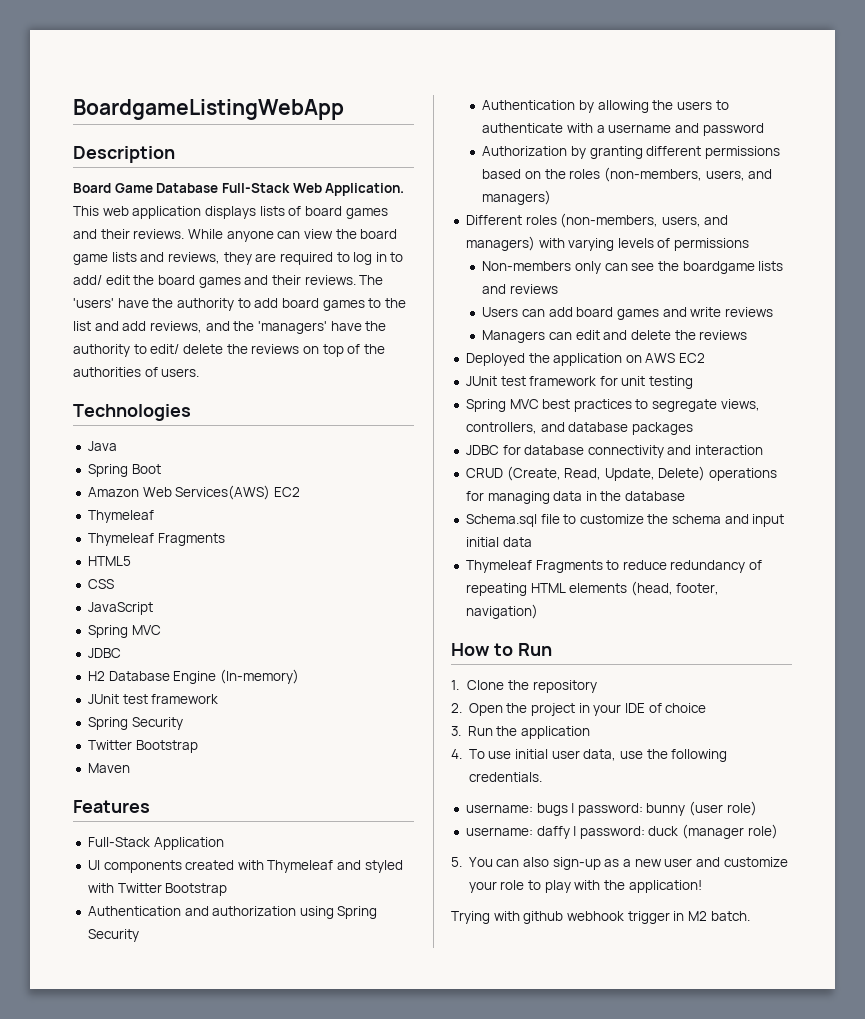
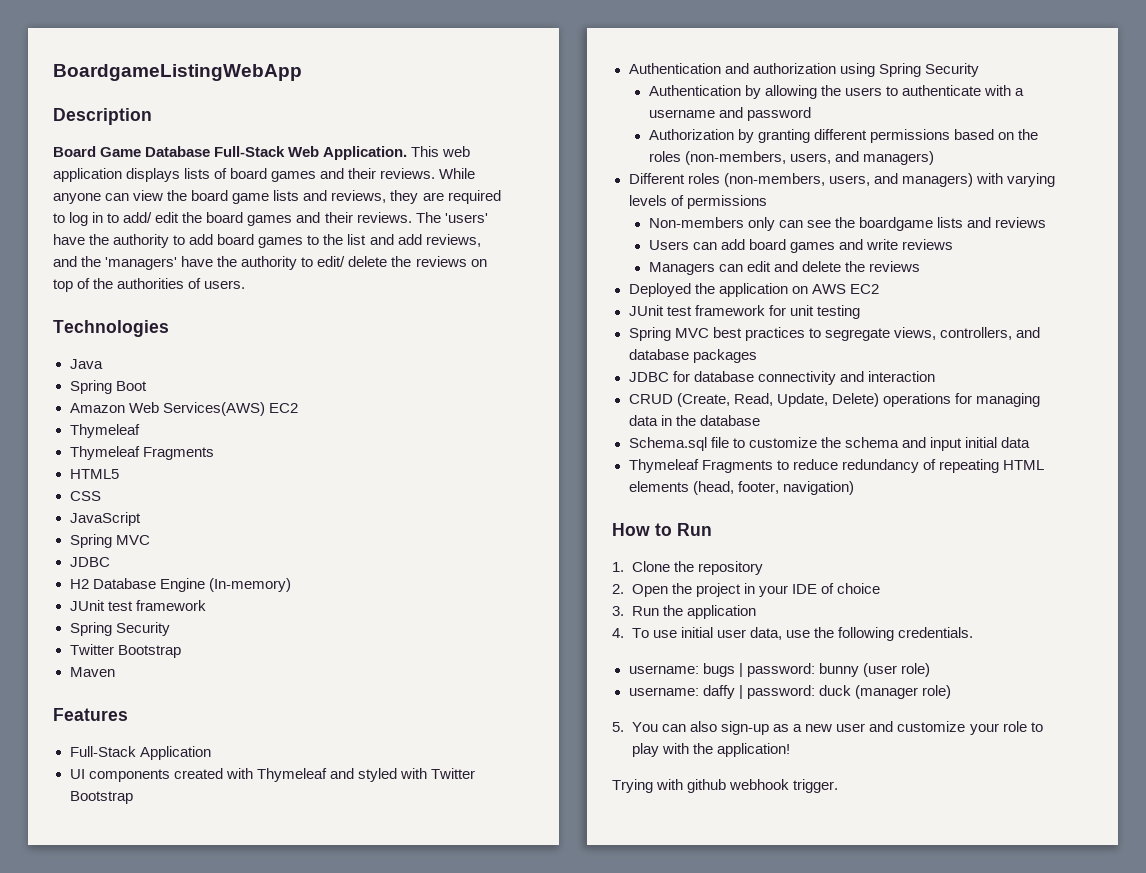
- Trying with github webhook trigger in M2 batch.
+ Trying with github webhook trigger.

